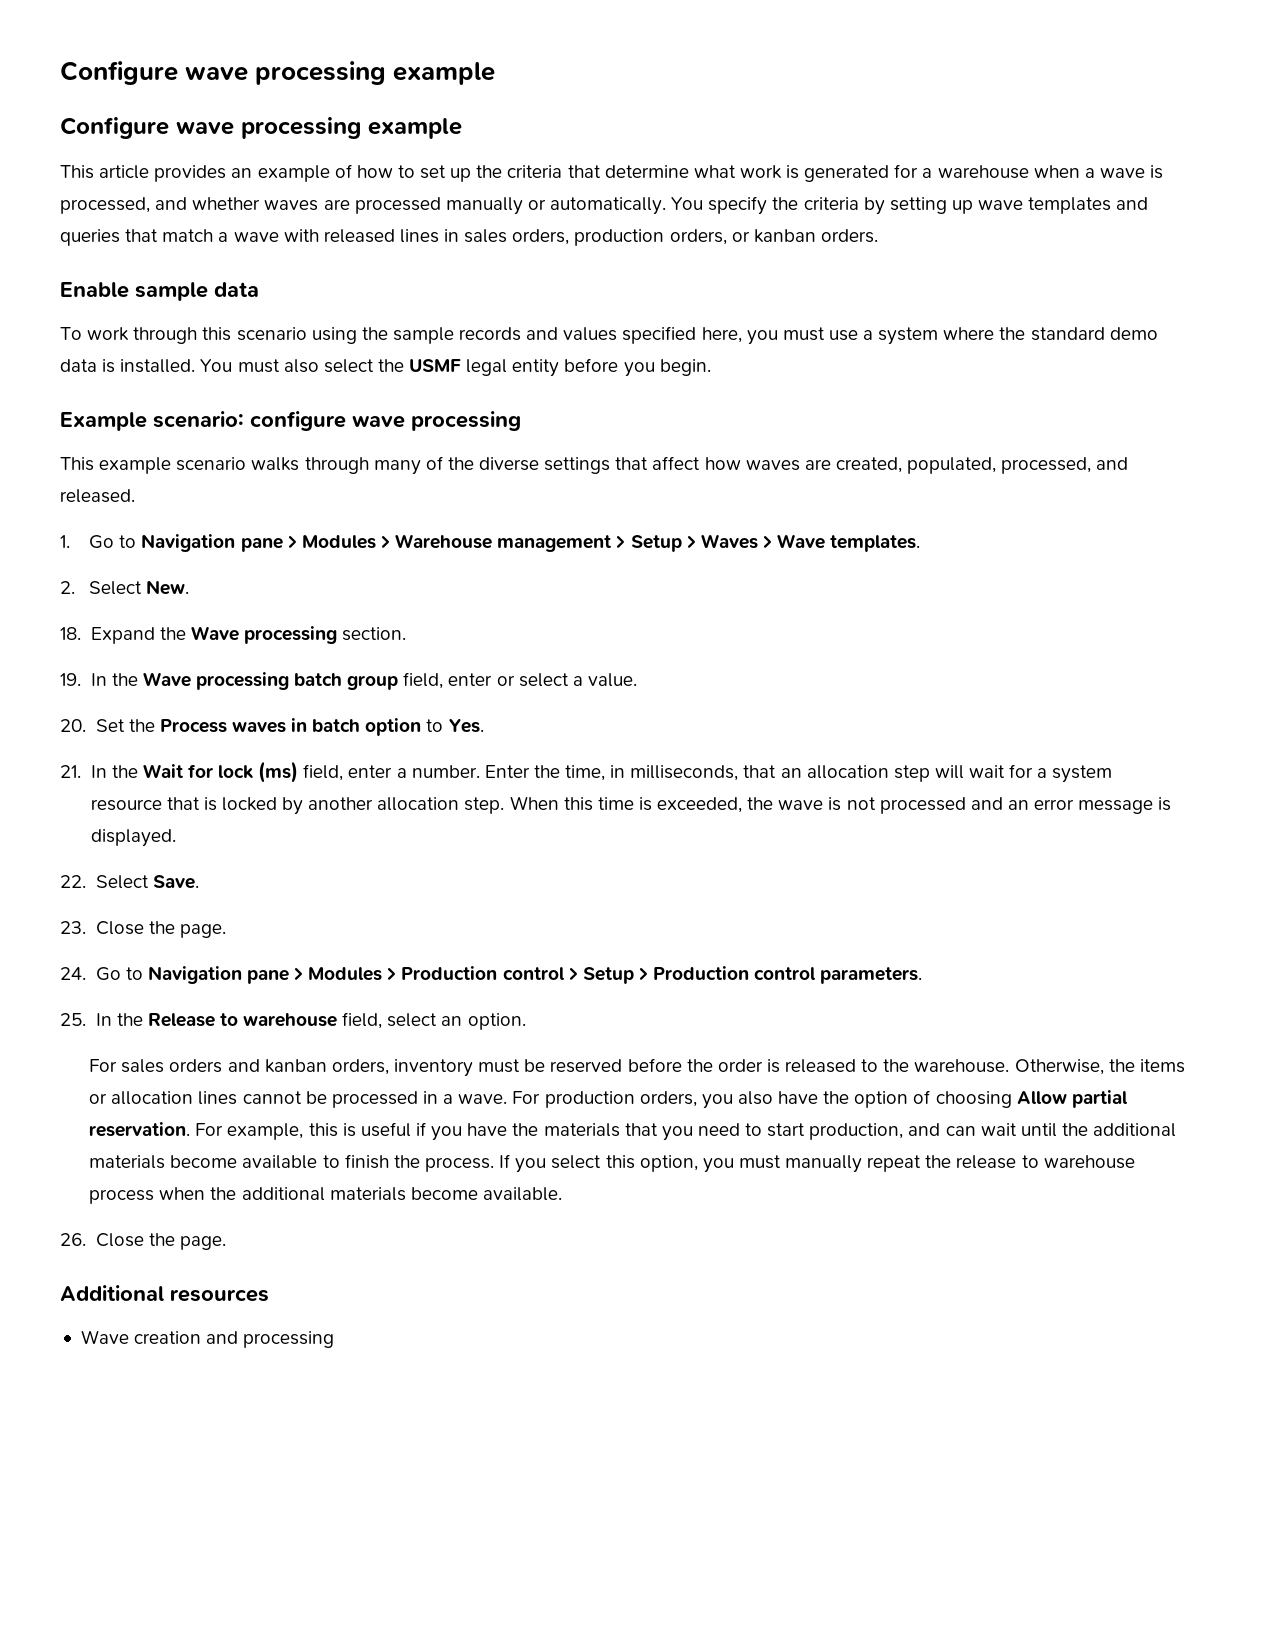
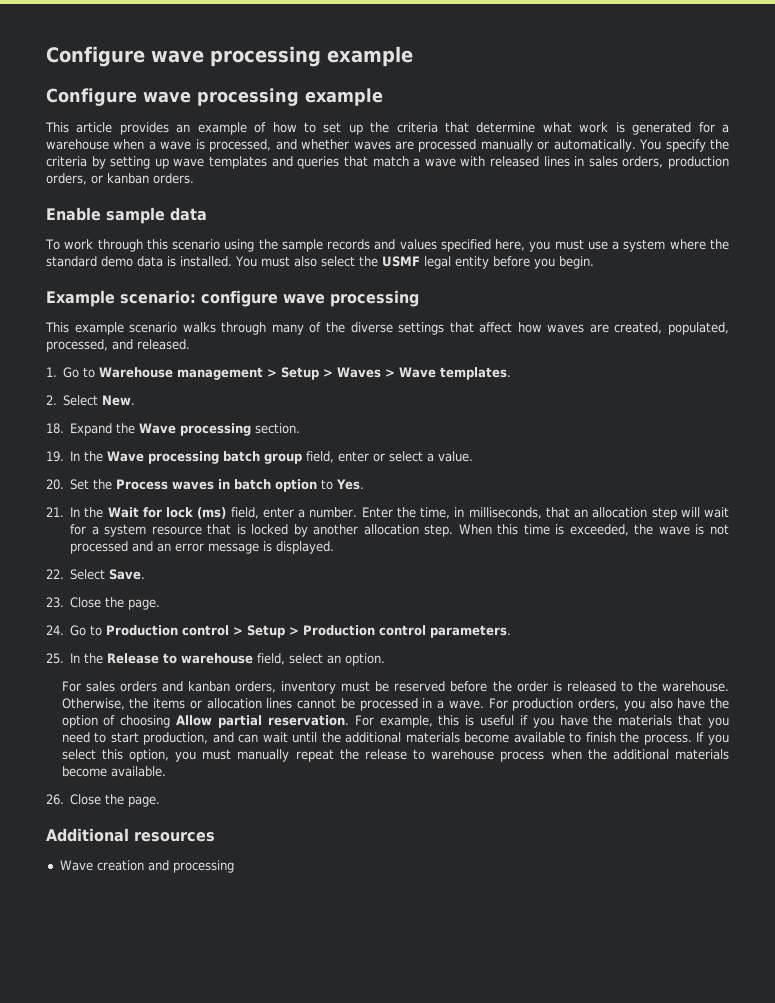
- 1. Go to Navigation pane > Modules > Warehouse management > Setup > Waves > Wave templates.
+ 1. Go to Warehouse management > Setup > Waves > Wave templates.
- 24. Go to Navigation pane > Modules > Production control > Setup > Production control parameters.
+ 24. Go to Production control > Setup > Production control parameters.

